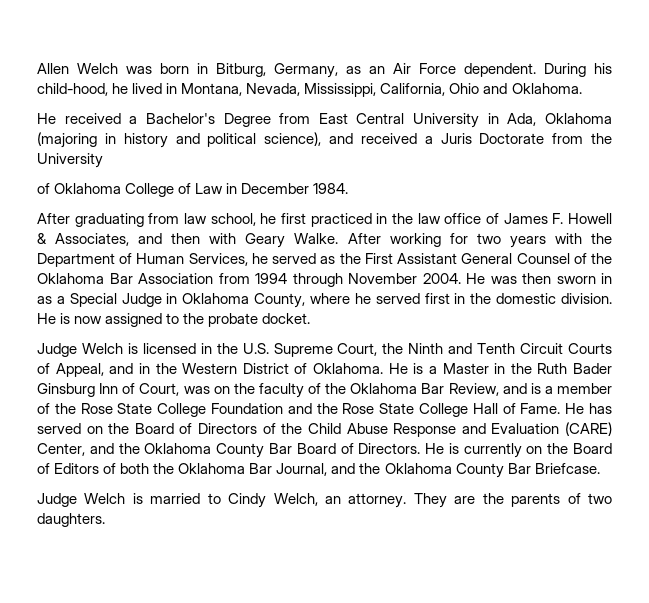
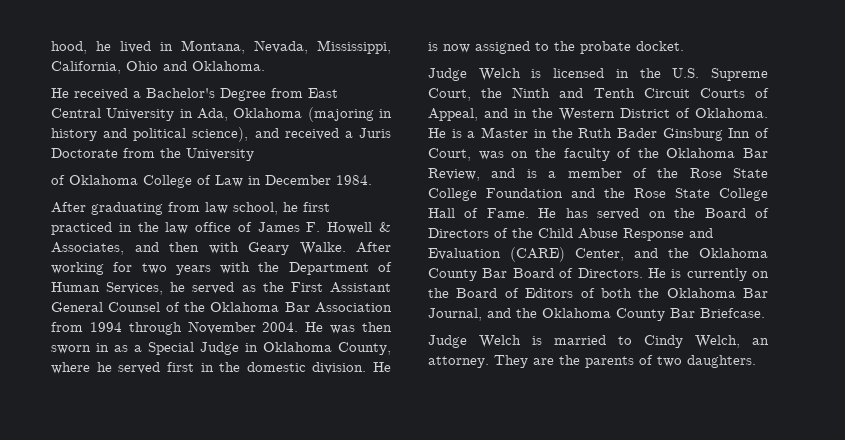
- Allen Welch was born in Bitburg, Germany, as an Air Force dependent. During his child-hood, he lived in Montana, Nevada, Mississippi, California, Ohio and Oklahoma.
+ hood, he lived in Montana, Nevada, Mississippi, California, Ohio and Oklahoma.

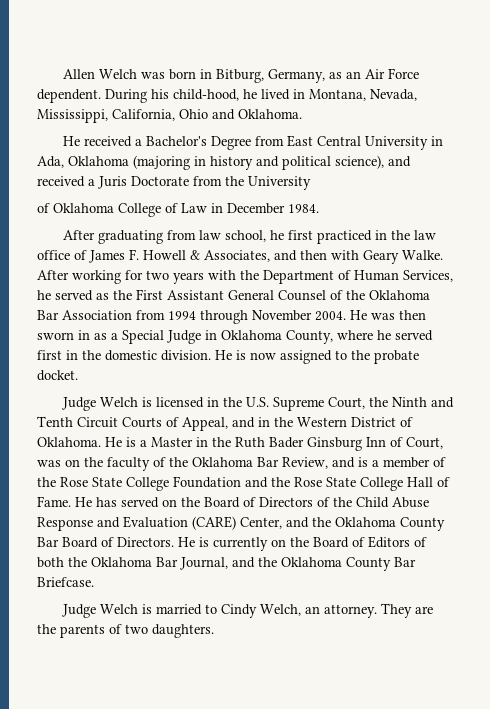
- hood, he lived in Montana, Nevada, Mississippi, California, Ohio and Oklahoma.
+ Allen Welch was born in Bitburg, Germany, as an Air Force dependent. During his child-hood, he lived in Montana, Nevada, Mississippi, California, Ohio and Oklahoma.

